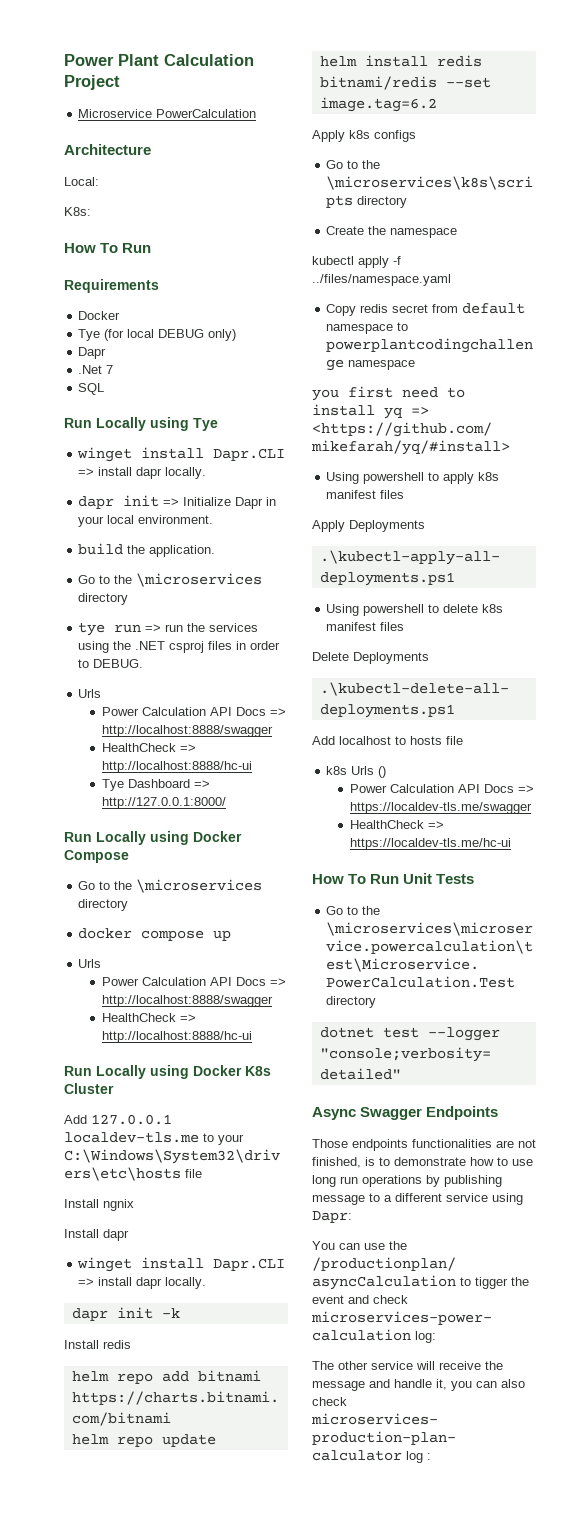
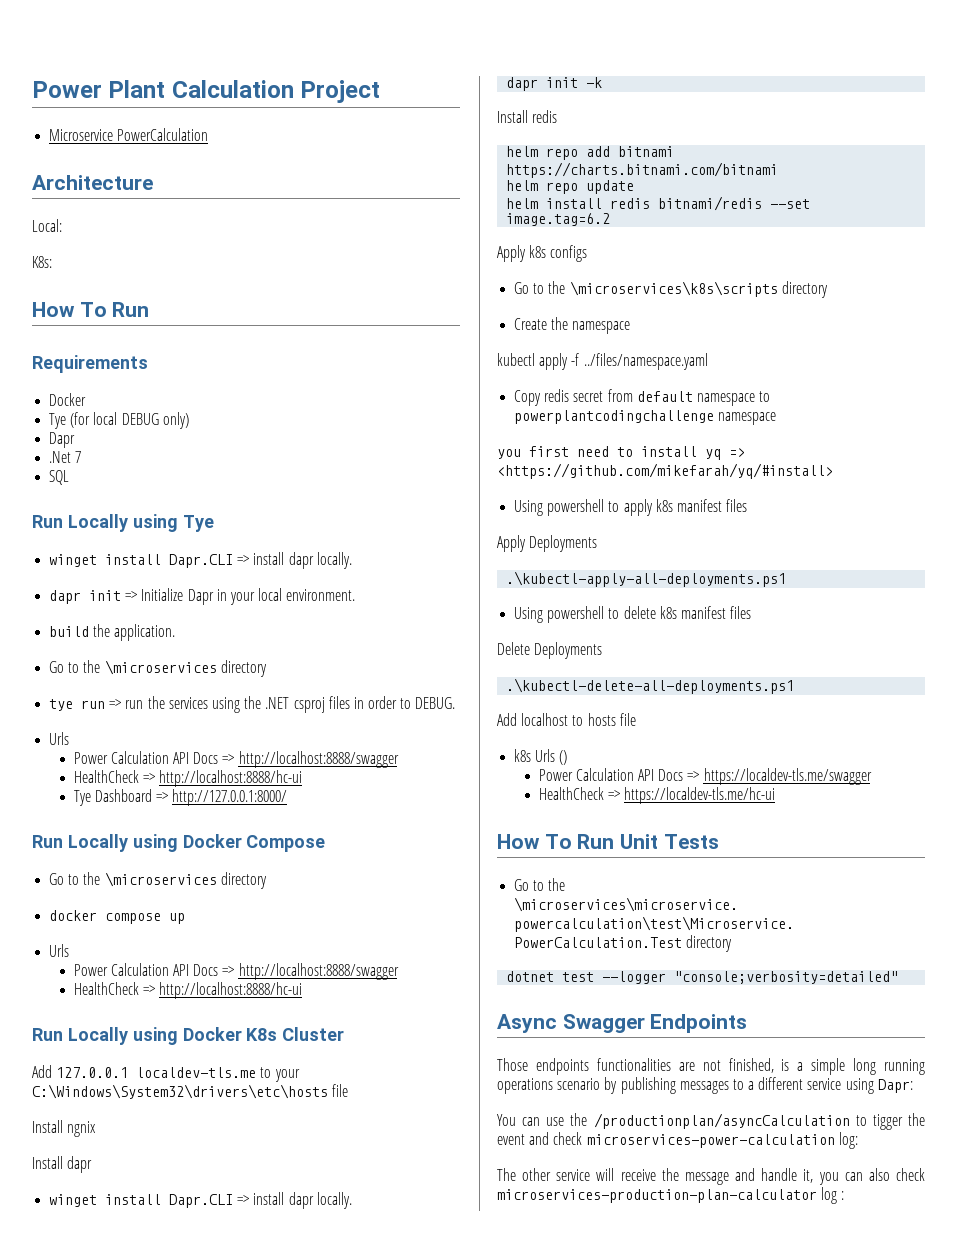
- Those endpoints functionalities are not finished, is to demonstrate how to use long run operations by publishing message to a different service using Dapr:
+ Those endpoints functionalities are not finished, is a simple long running operations scenario by publishing messages to a different service using Dapr:

